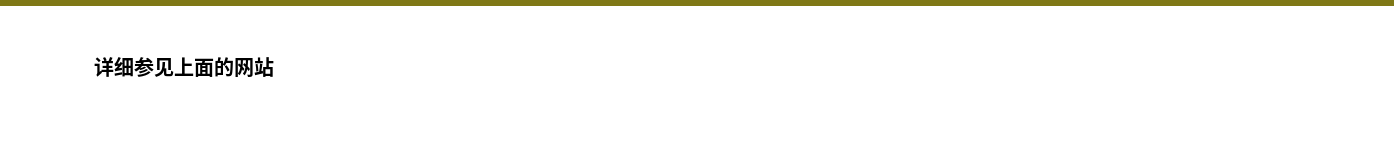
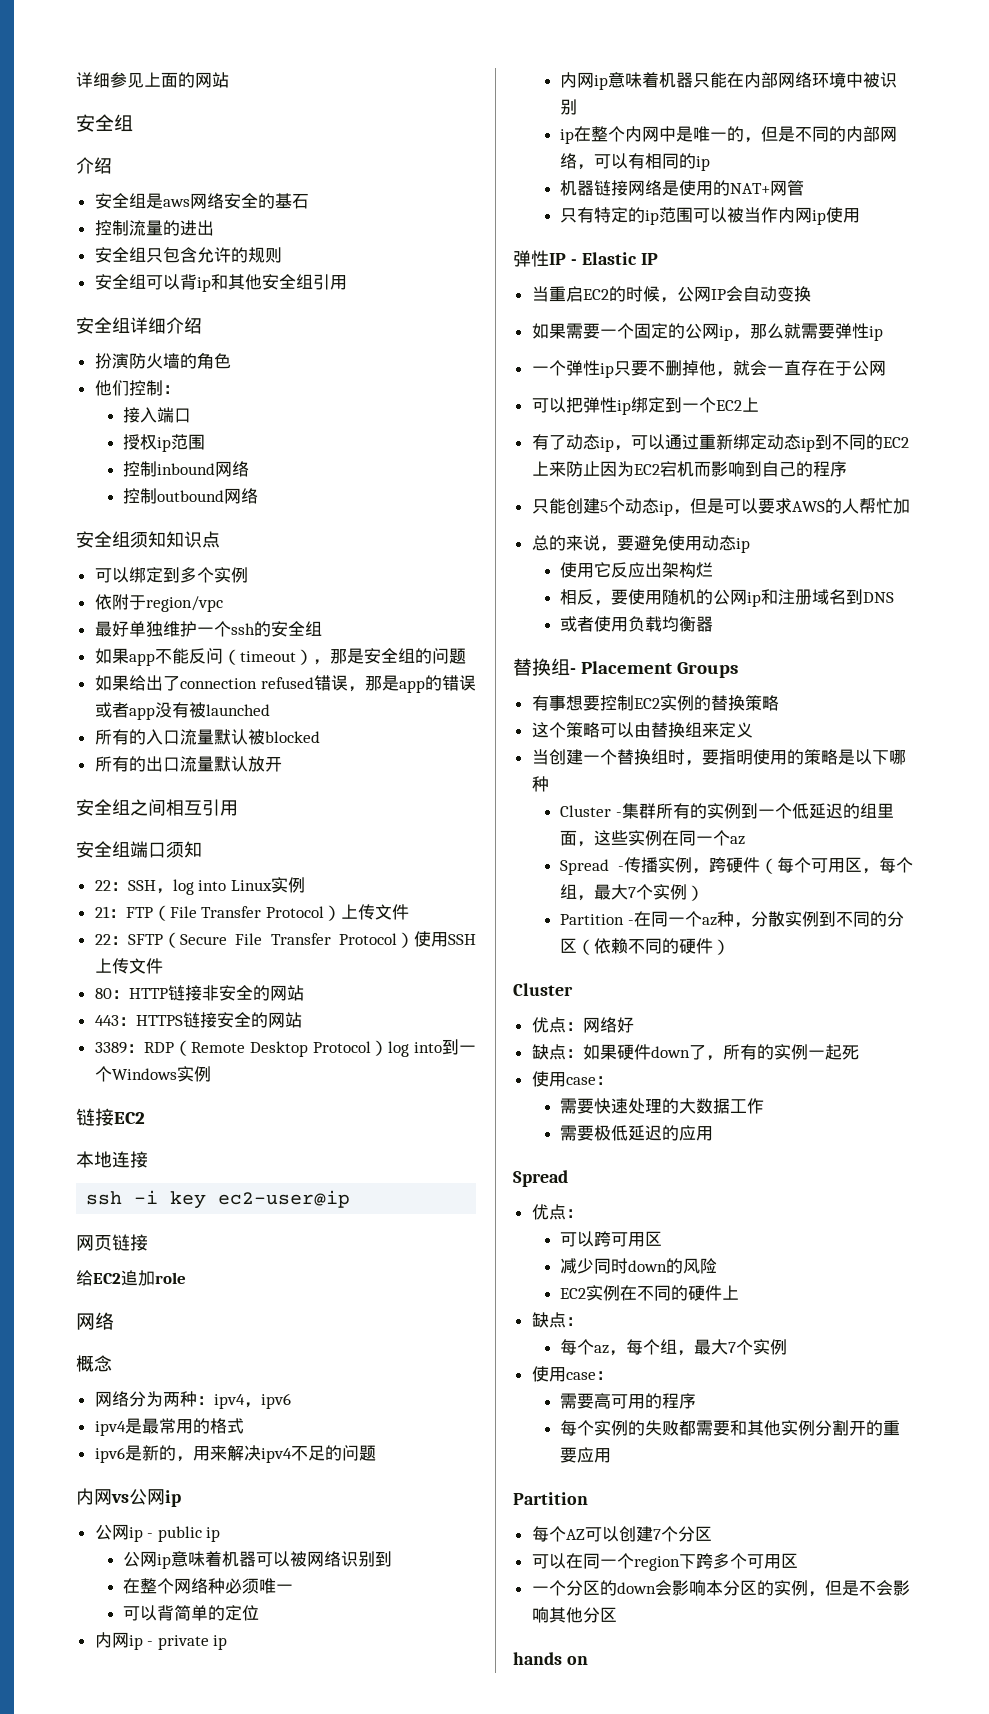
  详细参见上面的网站
+ 安全组
+ 介绍
+ 安全组是aws网络安全的基石
+ 控制流量的进出
+ 安全组只包含允许的规则
+ 安全组可以背ip和其他安全组引用
+ 安全组详细介绍
+ 扮演防火墙的角色
+ 他们控制：
+ 接入端口
+ 授权ip范围
+ 控制inbound网络
+ 控制outbound网络
+ 安全组须知知识点
+ 可以绑定到多个实例
+ 依附于region/vpc
+ 最好单独维护一个ssh的安全组
+ 如果app不能反问（timeout），那是安全组的问题
+ 如果给出了connection refused错误，那是app的错误或者app没有被launched
+ 所有的入口流量默认被blocked
+ 所有的出口流量默认放开
+ 安全组之间相互引用
+ 安全组端口须知
+ 22：SSH，log into Linux实例
+ 21：FTP（File Transfer Protocol）上传文件
+ 22：SFTP（Secure File Transfer Protocol）使用SSH上传文件
+ 80：HTTP链接非安全的网站
+ 443：HTTPS链接安全的网站
+ 3389：RDP（Remote Desktop Protocol）log into到一个Windows实例
+ 链接EC2
+ 本地连接
+ ssh -i key ec2-user@ip
+ 网页链接
+ 给EC2追加role
+ 网络
+ 概念
+ 网络分为两种：ipv4，ipv6
+ ipv4是最常用的格式
+ ipv6是新的，用来解决ipv4不足的问题
+ 内网vs公网ip
+ 公网ip - public ip
+ 公网ip意味着机器可以被网络识别到
+ 在整个网络种必须唯一
+ 可以背简单的定位
+ 内网ip - private ip
+ 内网ip意味着机器只能在内部网络环境中被识别
+ ip在整个内网中是唯一的，但是不同的内部网络，可以有相同的ip
+ 机器链接网络是使用的NAT+网管
+ 只有特定的ip范围可以被当作内网ip使用
+ 弹性IP - Elastic IP
+ 当重启EC2的时候，公网IP会自动变换
+ 如果需要一个固定的公网ip，那么就需要弹性ip
+ 一个弹性ip只要不删掉他，就会一直存在于公网
+ 可以把弹性ip绑定到一个EC2上
+ 有了动态ip，可以通过重新绑定动态ip到不同的EC2上来防止因为EC2宕机而影响到自己的程序
+ 只能创建5个动态ip，但是可以要求AWS的人帮忙加
+ 总的来说，要避免使用动态ip
+ 使用它反应出架构烂
+ 相反，要使用随机的公网ip和注册域名到DNS
+ 或者使用负载均衡器
+ 替换组- Placement Groups
+ 有事想要控制EC2实例的替换策略
+ 这个策略可以由替换组来定义
+ 当创建一个替换组时，要指明使用的策略是以下哪种
+ Cluster -集群所有的实例到一个低延迟的组里面，这些实例在同一个az
+ Spread -传播实例，跨硬件（每个可用区，每个组，最大7个实例）
+ Partition -在同一个az种，分散实例到不同的分区（依赖不同的硬件）
+ Cluster
+ 优点：网络好
+ 缺点：如果硬件down了，所有的实例一起死
+ 使用case：
+ 需要快速处理的大数据工作
+ 需要极低延迟的应用
+ Spread
+ 优点：
+ 可以跨可用区
+ 减少同时down的风险
+ EC2实例在不同的硬件上
+ 缺点：
+ 每个az，每个组，最大7个实例
+ 使用case：
+ 需要高可用的程序
+ 每个实例的失败都需要和其他实例分割开的重要应用
+ Partition
+ 每个AZ可以创建7个分区
+ 可以在同一个region下跨多个可用区
+ 一个分区的down会影响本分区的实例，但是不会影响其他分区
+ hands on

